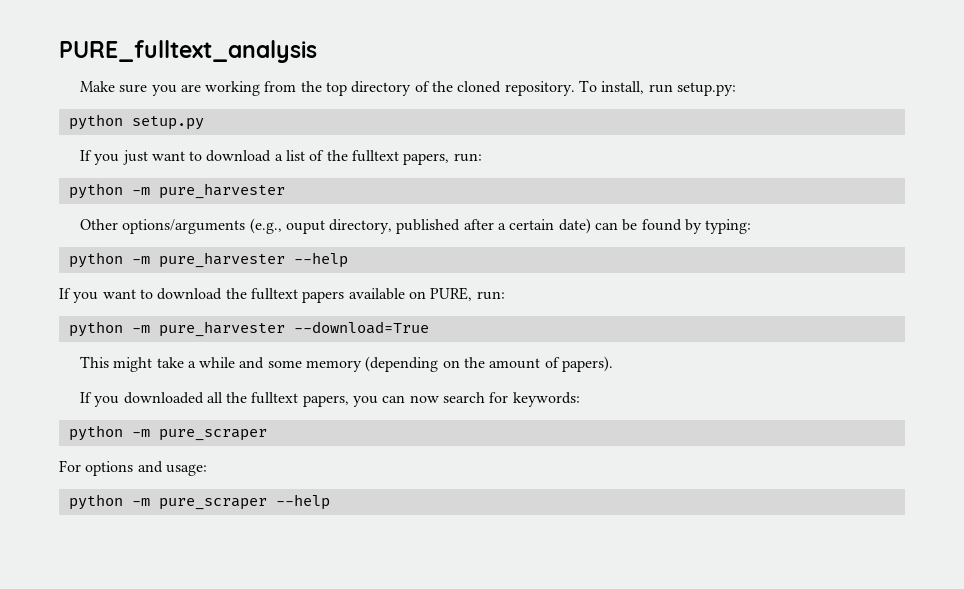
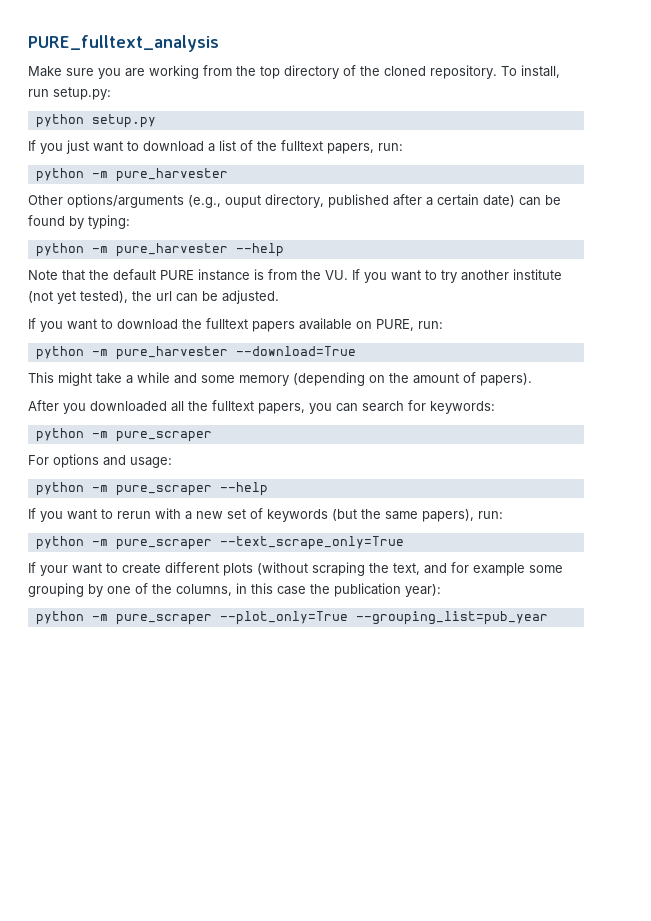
+ Note that the default PURE instance is from the VU. If you want to try another institute (not yet tested), the url can be adjusted.
- If you downloaded all the fulltext papers, you can now search for keywords:
+ After you downloaded all the fulltext papers, you can search for keywords:
+ If you want to rerun with a new set of keywords (but the same papers), run:
+ python -m pure_scraper --text_scrape_only=True
+ If your want to create different plots (without scraping the text, and for example some grouping by one of the columns, in this case the publication year):
+ python -m pure_scraper --plot_only=True --grouping_list=pub_year

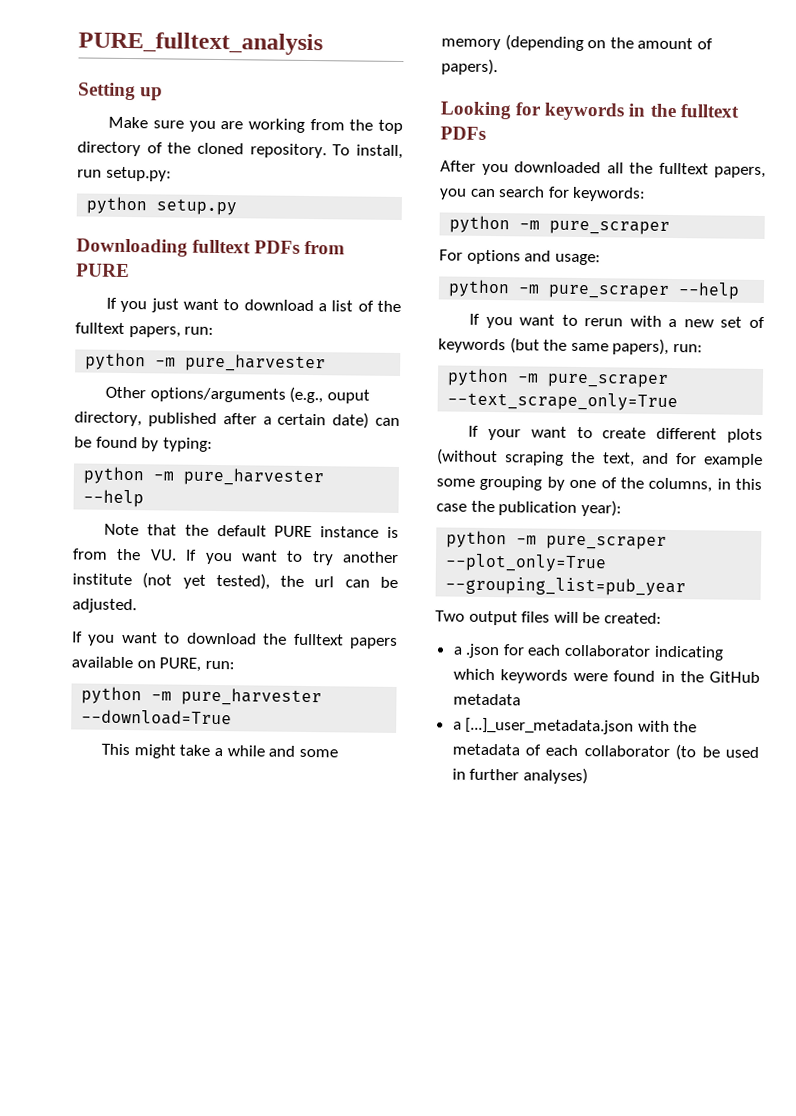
+ Setting up
+ Downloading fulltext PDFs from PURE
+ Looking for keywords in the fulltext PDFs
+ Two output files will be created:
+ a .json for each collaborator indicating which keywords were found in the GitHub metadata
+ a [...]_user_metadata.json with the metadata of each collaborator (to be used in further analyses)

